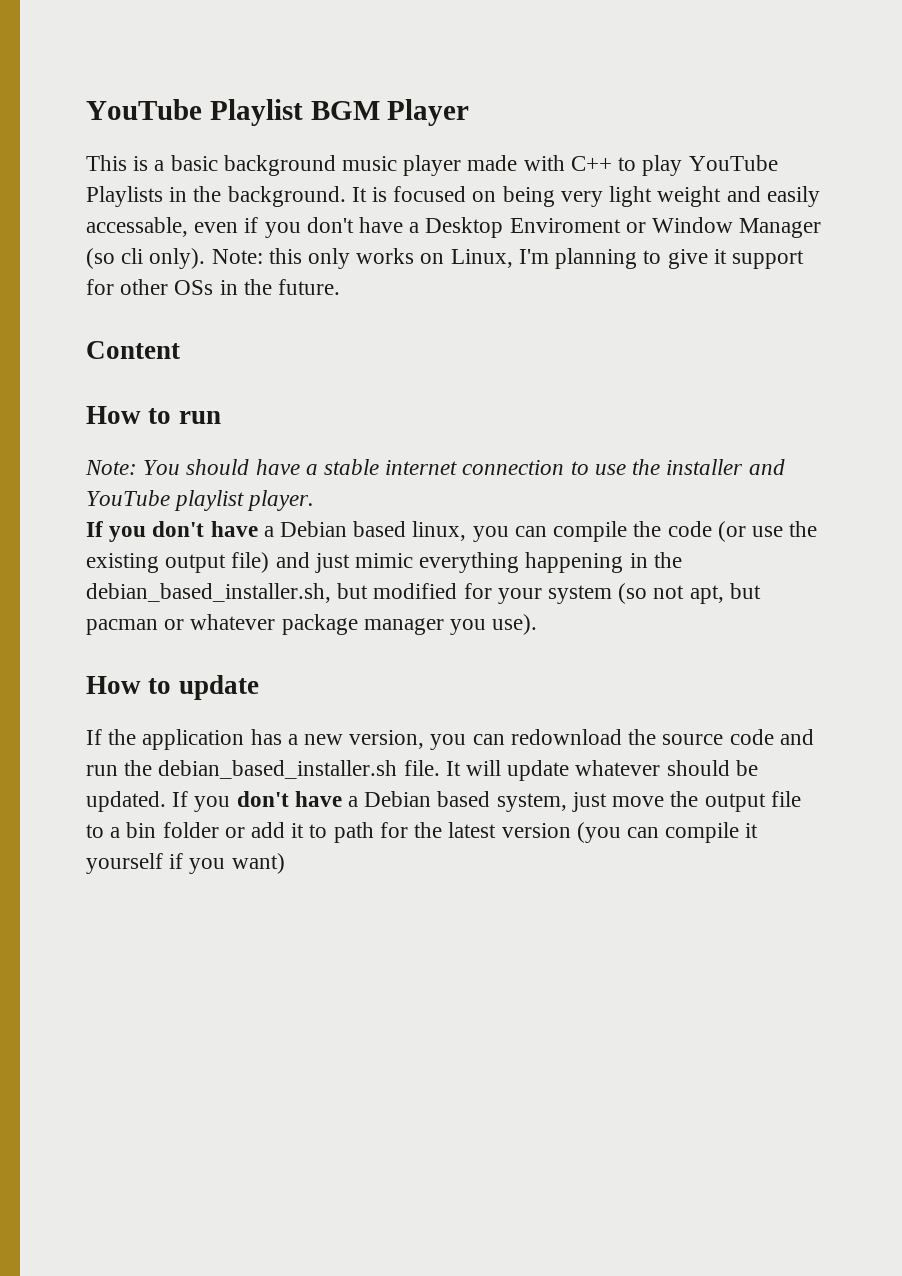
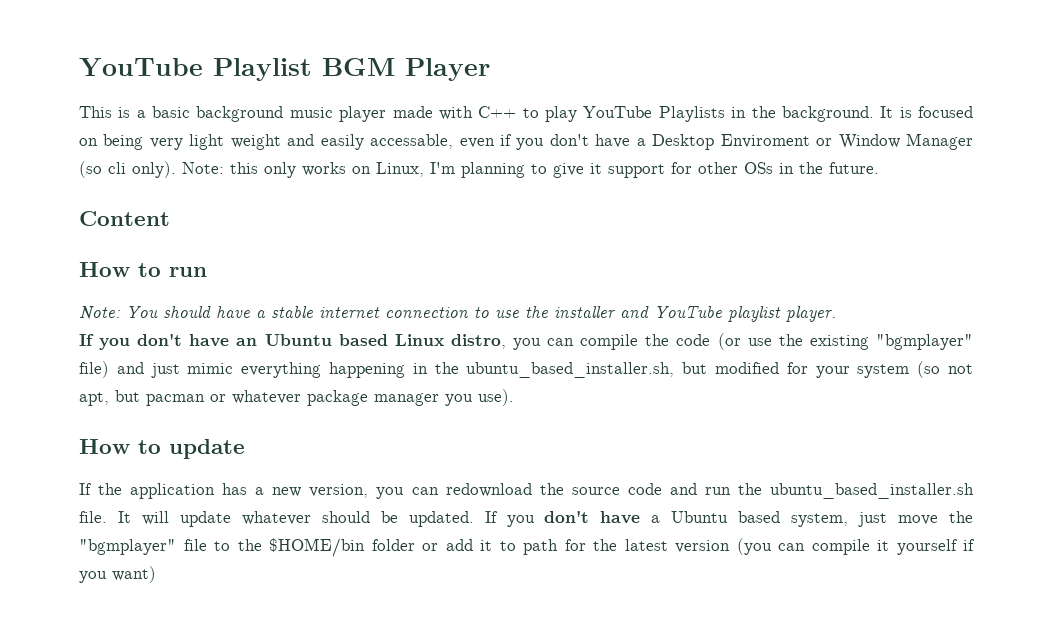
- If you don't have a Debian based linux, you can compile the code (or use the existing output file) and just mimic everything happening in the debian_based_installer.sh, but modified for your system (so not apt, but pacman or whatever package manager you use).
+ If you don't have an Ubuntu based Linux distro, you can compile the code (or use the existing "bgmplayer" file) and just mimic everything happening in the ubuntu_based_installer.sh, but modified for your system (so not apt, but pacman or whatever package manager you use).
- If the application has a new version, you can redownload the source code and run the debian_based_installer.sh file.
+ If the application has a new version, you can redownload the source code and run the ubuntu_based_installer.sh file.
- If you don't have a Debian based system, just move the output file to a bin folder or add it to path for the latest version (you can compile it yourself if you want)
+ If you don't have a Ubuntu based system, just move the "bgmplayer" file to the $HOME/bin folder or add it to path for the latest version (you can compile it yourself if you want)

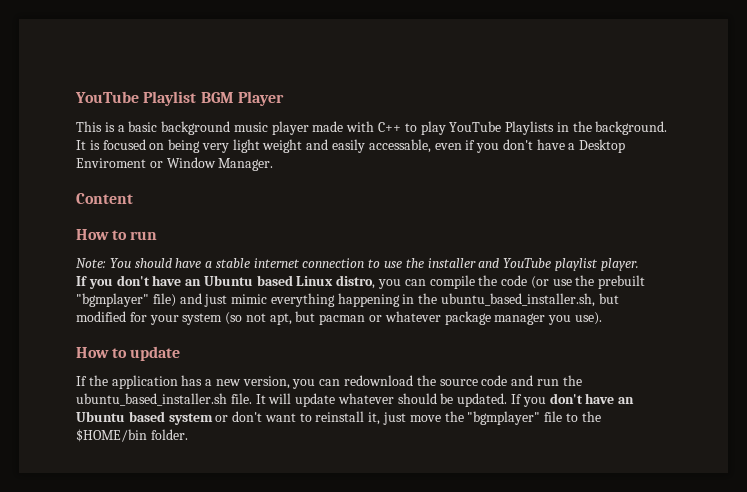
- It is focused on being very light weight and easily accessable, even if you don't have a Desktop Enviroment or Window Manager (so cli only). Note: this only works on Linux, I'm planning to give it support for other OSs in the future.
+ It is focused on being very light weight and easily accessable, even if you don't have a Desktop Enviroment or Window Manager.
- If you don't have an Ubuntu based Linux distro, you can compile the code (or use the existing "bgmplayer" file) and just mimic everything happening in the ubuntu_based_installer.sh, but modified for your system (so not apt, but pacman or whatever package manager you use).
+ If you don't have an Ubuntu based Linux distro, you can compile the code (or use the prebuilt "bgmplayer" file) and just mimic everything happening in the ubuntu_based_installer.sh, but modified for your system (so not apt, but pacman or whatever package manager you use).
- If you don't have a Ubuntu based system, just move the "bgmplayer" file to the $HOME/bin folder or add it to path for the latest version (you can compile it yourself if you want)
+ If you don't have an Ubuntu based system or don't want to reinstall it, just move the "bgmplayer" file to the $HOME/bin folder.

